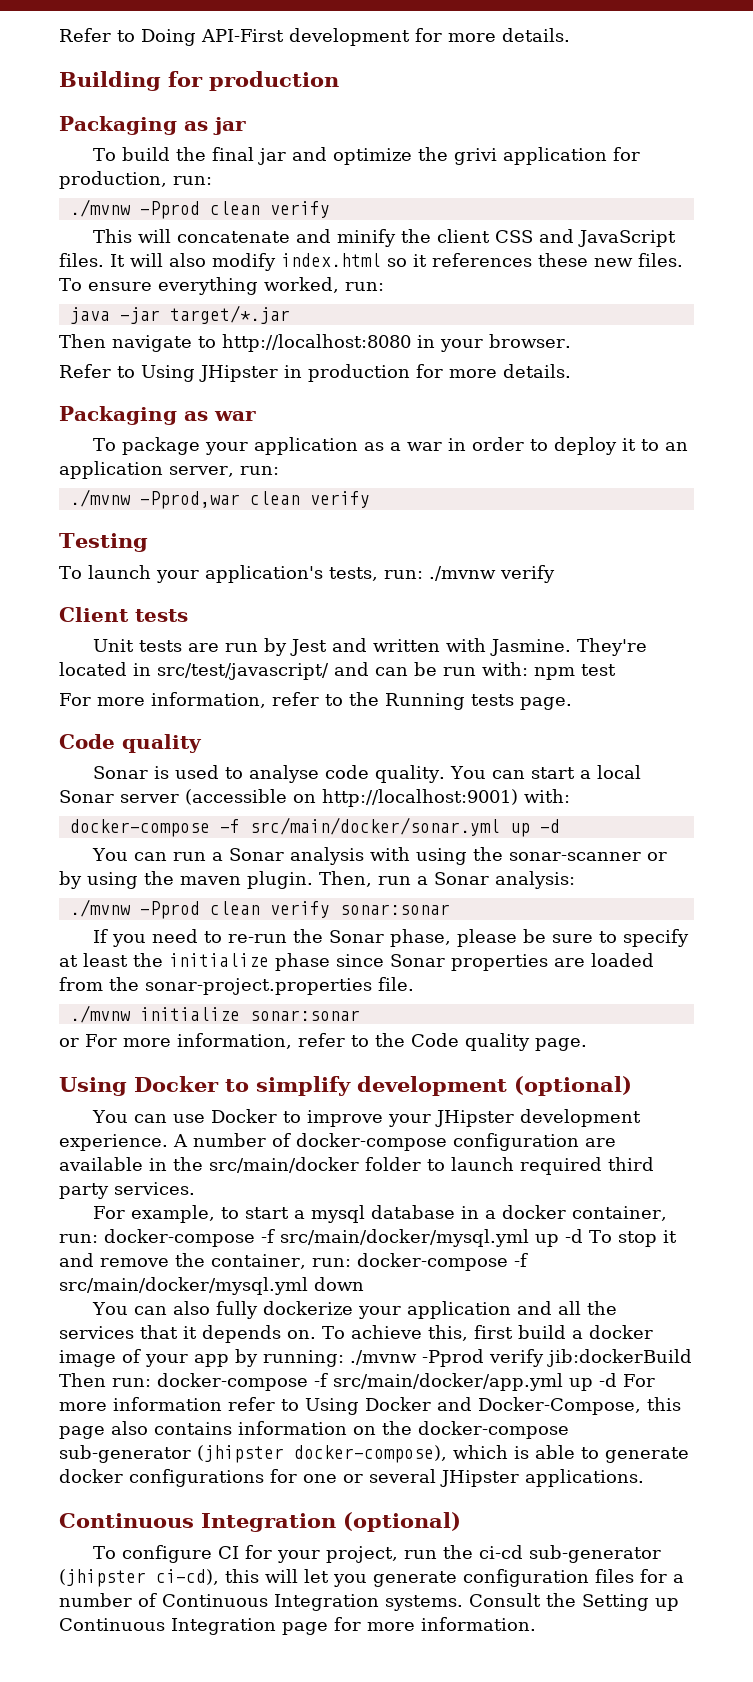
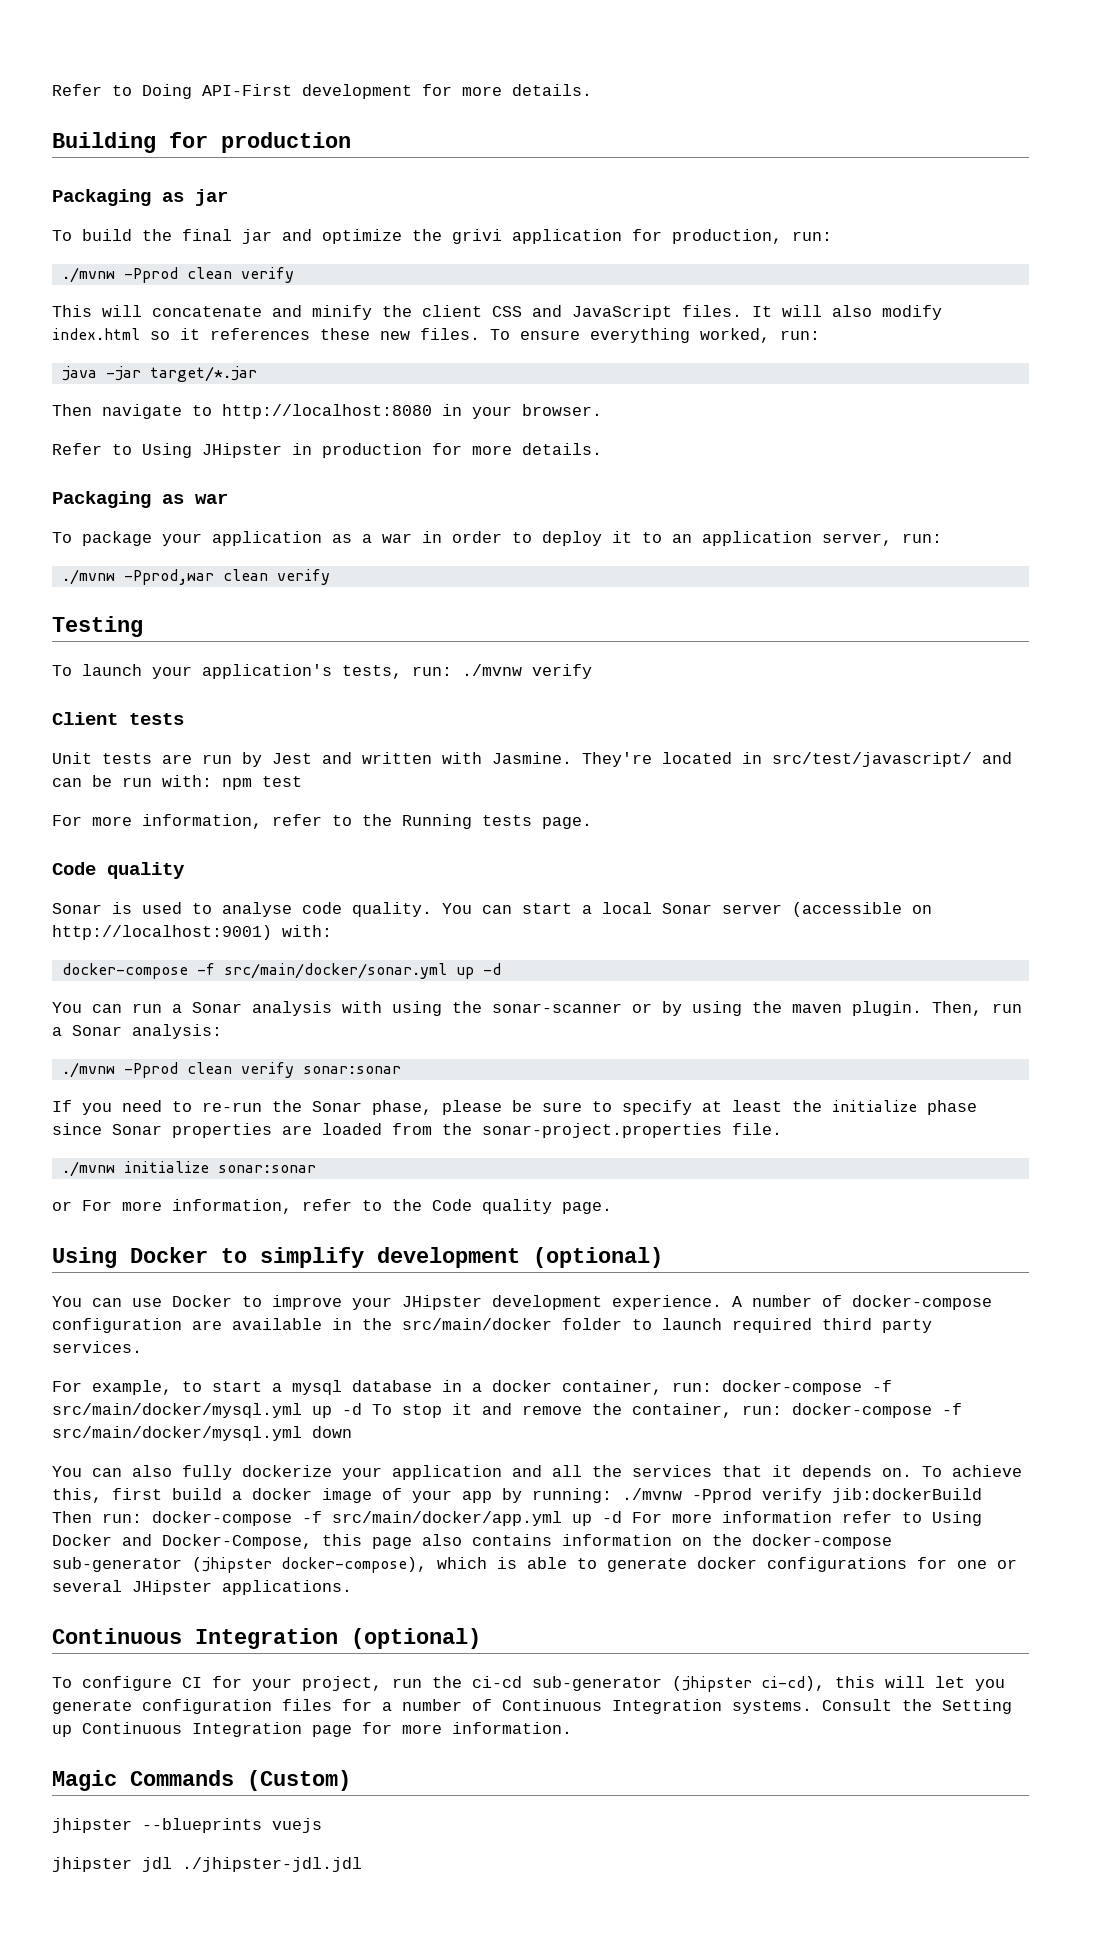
+ Magic Commands (Custom)
+ jhipster --blueprints vuejs
+ jhipster jdl ./jhipster-jdl.jdl

